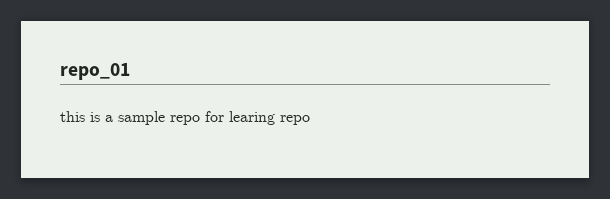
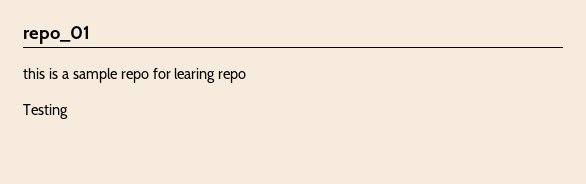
+ Testing

